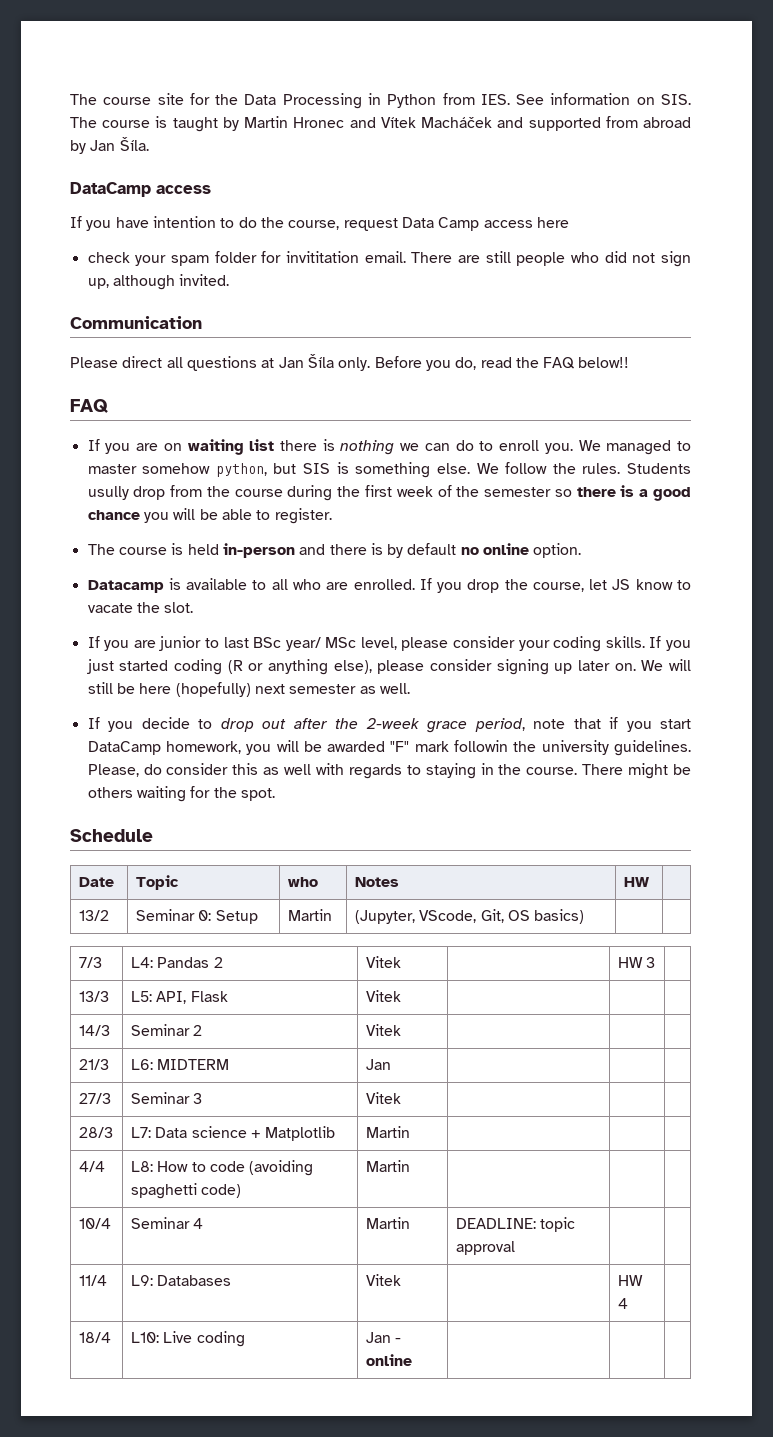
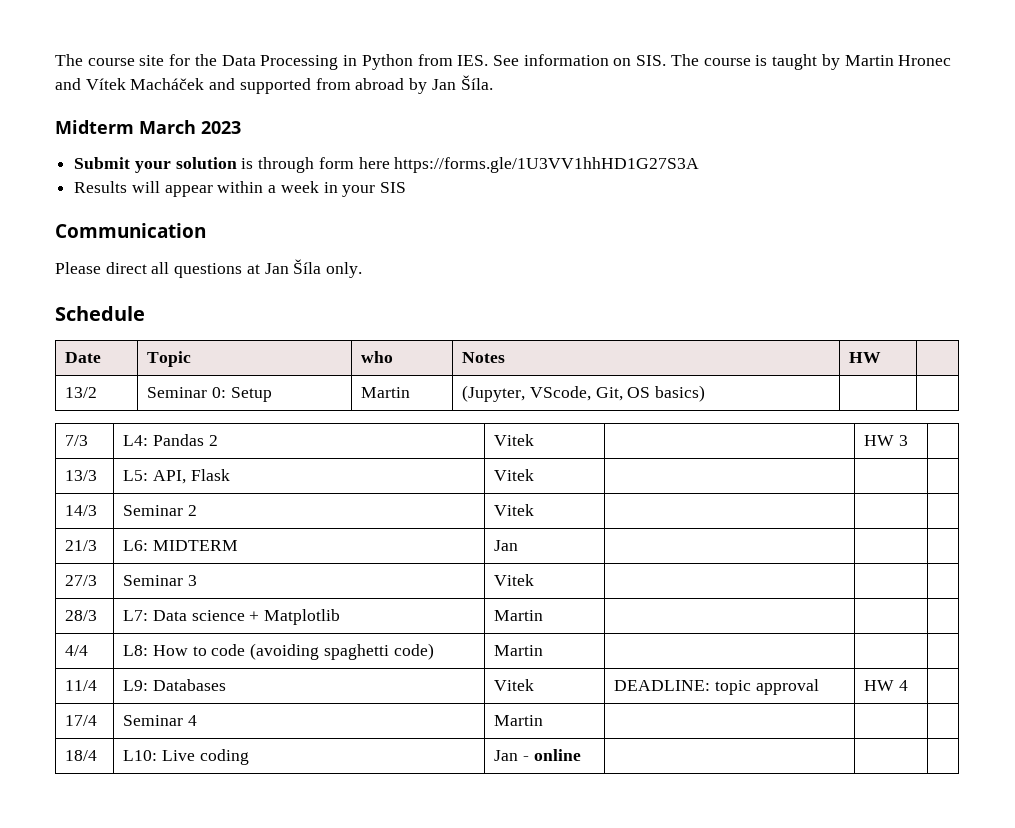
- DataCamp access
- If you have intention to do the course, request Data Camp access here
- check your spam folder for invititation email. There are still people who did not sign up, although invited.
+ Midterm March 2023
+ Submit your solution is through form here https://forms.gle/1U3VV1hhHD1G27S3A
+ Results will appear within a week in your SIS
- Before you do, read the FAQ below!!
- FAQ
- If you are on waiting list there is nothing we can do to enroll you. We managed to master somehow python, but SIS is something else. We follow the rules. Students usully drop from the course during the first week of the semester so there is a good chance you will be able to register.
- The course is held in-person and there is by default no online option.
- Datacamp is available to all who are enrolled. If you drop the course, let JS know to vacate the slot.
- If you are junior to last BSc year/ MSc level, please consider your coding skills. If you just started coding (R or anything else), please consider signing up later on. We will still be here (hopefully) next semester as well.
- If you decide to drop out after the 2-week grace period, note that if you start DataCamp homework, you will be awarded "F" mark followin the university guidelines. Please, do consider this as well with regards to staying in the course. There might be others waiting for the spot.
- 10/4 | Seminar 4 | Martin | DEADLINE: topic approval | |
- 11/4 | L9: Databases | Vitek | | HW 4 |
+ 11/4 | L9: Databases | Vitek | DEADLINE: topic approval | HW 4 |
+ 17/4 | Seminar 4 | Martin | | |

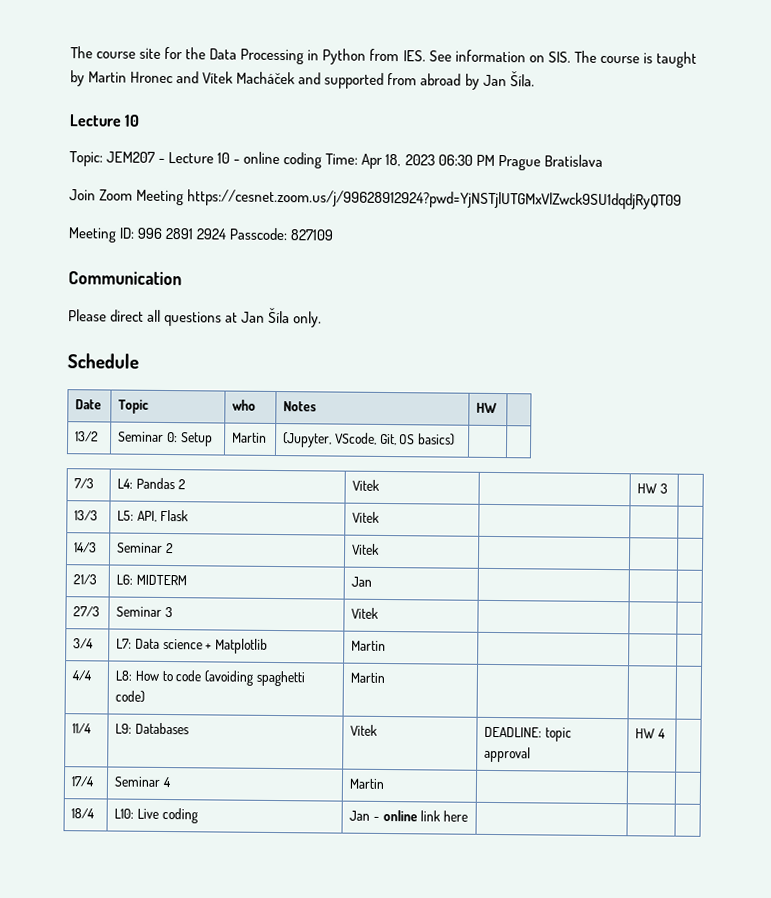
  The course site for the Data Processing in Python from IES. See information on SIS. The course is taught by Martin Hronec and Vítek Macháček and supported from abroad by Jan Šíla.
- Midterm March 2023
- Submit your solution is through form here https://forms.gle/1U3VV1hhHD1G27S3A
- Results will appear within a week in your SIS
+ Lecture 10
+ Topic: JEM207 - Lecture 10 - online coding Time: Apr 18, 2023 06:30 PM Prague Bratislava
+ Join Zoom Meeting https://cesnet.zoom.us/j/99628912924?pwd=YjNSTjlUTGMxVlZwck9SU1dqdjRyQT09
+ Meeting ID: 996 2891 2924 Passcode: 827109
- 28/3 | L7: Data science + Matplotlib | Martin | | |
+ 3/4 | L7: Data science + Matplotlib | Martin | | |
- 18/4 | L10: Live coding | Jan - online | | |
+ 18/4 | L10: Live coding | Jan - online link here | | |

